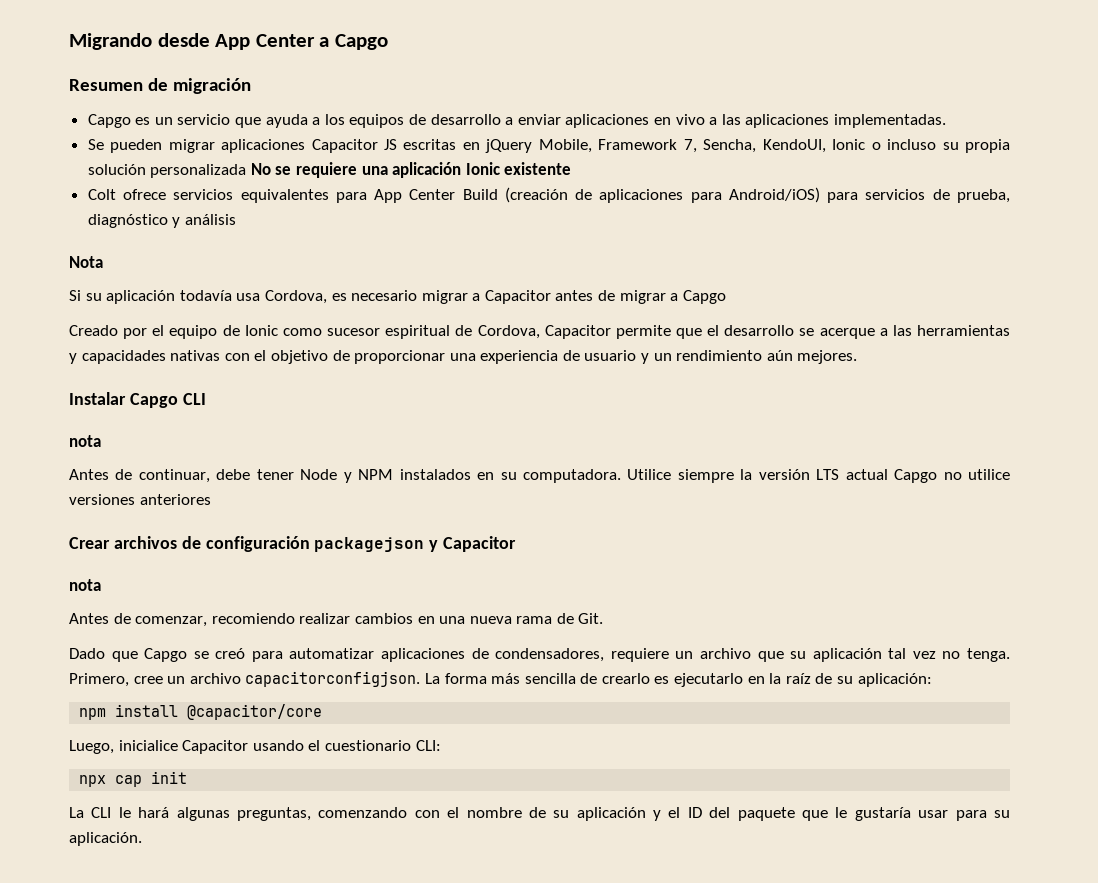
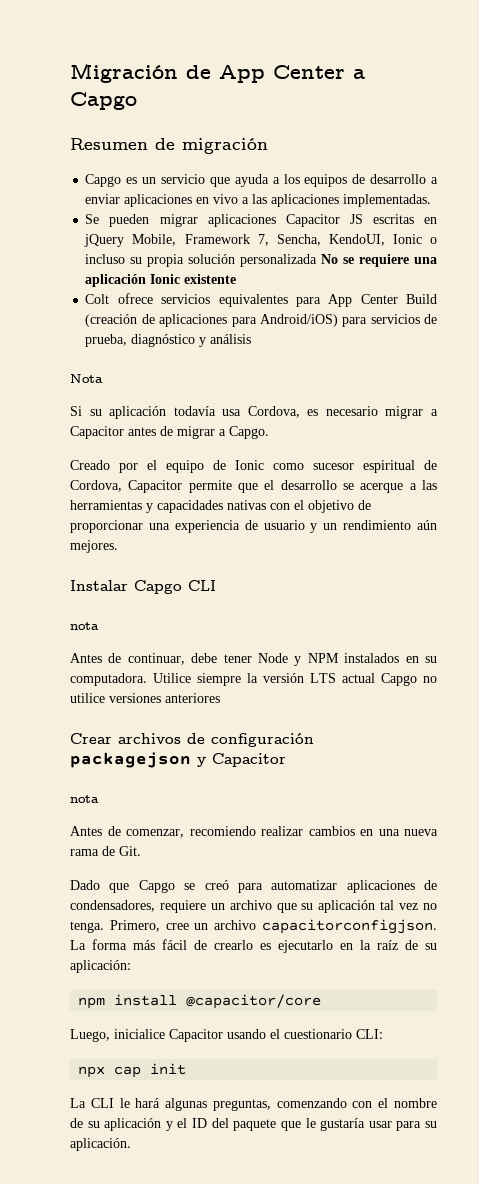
- Migrando desde App Center a Capgo
+ Migración de App Center a Capgo
- Si su aplicación todavía usa Cordova, es necesario migrar a Capacitor antes de migrar a Capgo
+ Si su aplicación todavía usa Cordova, es necesario migrar a Capacitor antes de migrar a Capgo.
- La forma más sencilla de crearlo es ejecutarlo en la raíz de su aplicación:
+ La forma más fácil de crearlo es ejecutarlo en la raíz de su aplicación:

